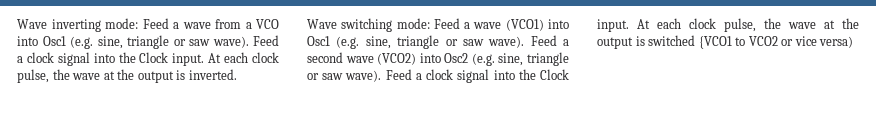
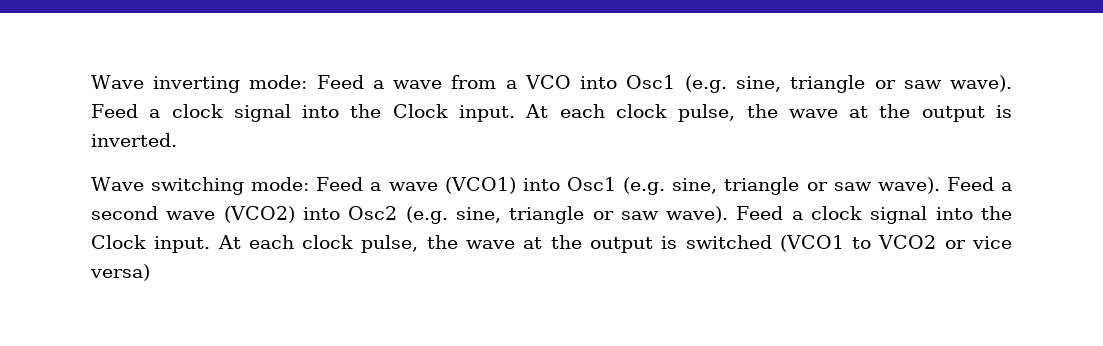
- At each clock pulse, the wave at the output is switched {VCO1 to VCO2 or vice versa)
+ At each clock pulse, the wave at the output is switched (VCO1 to VCO2 or vice versa)

